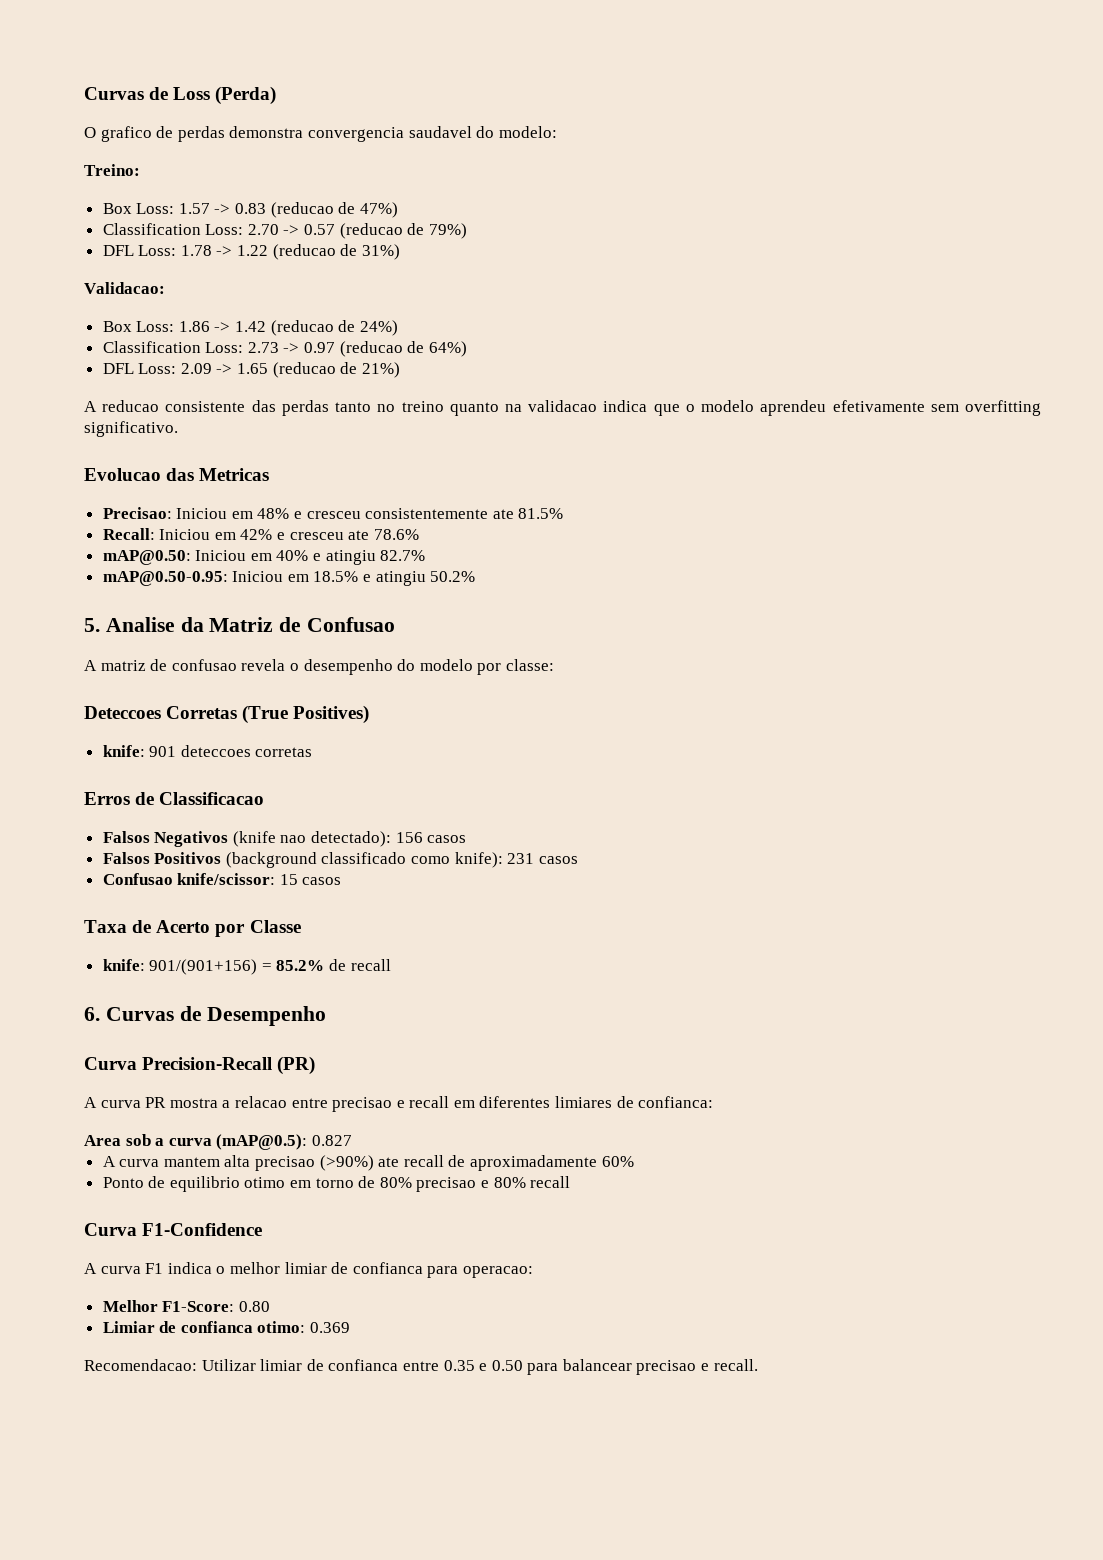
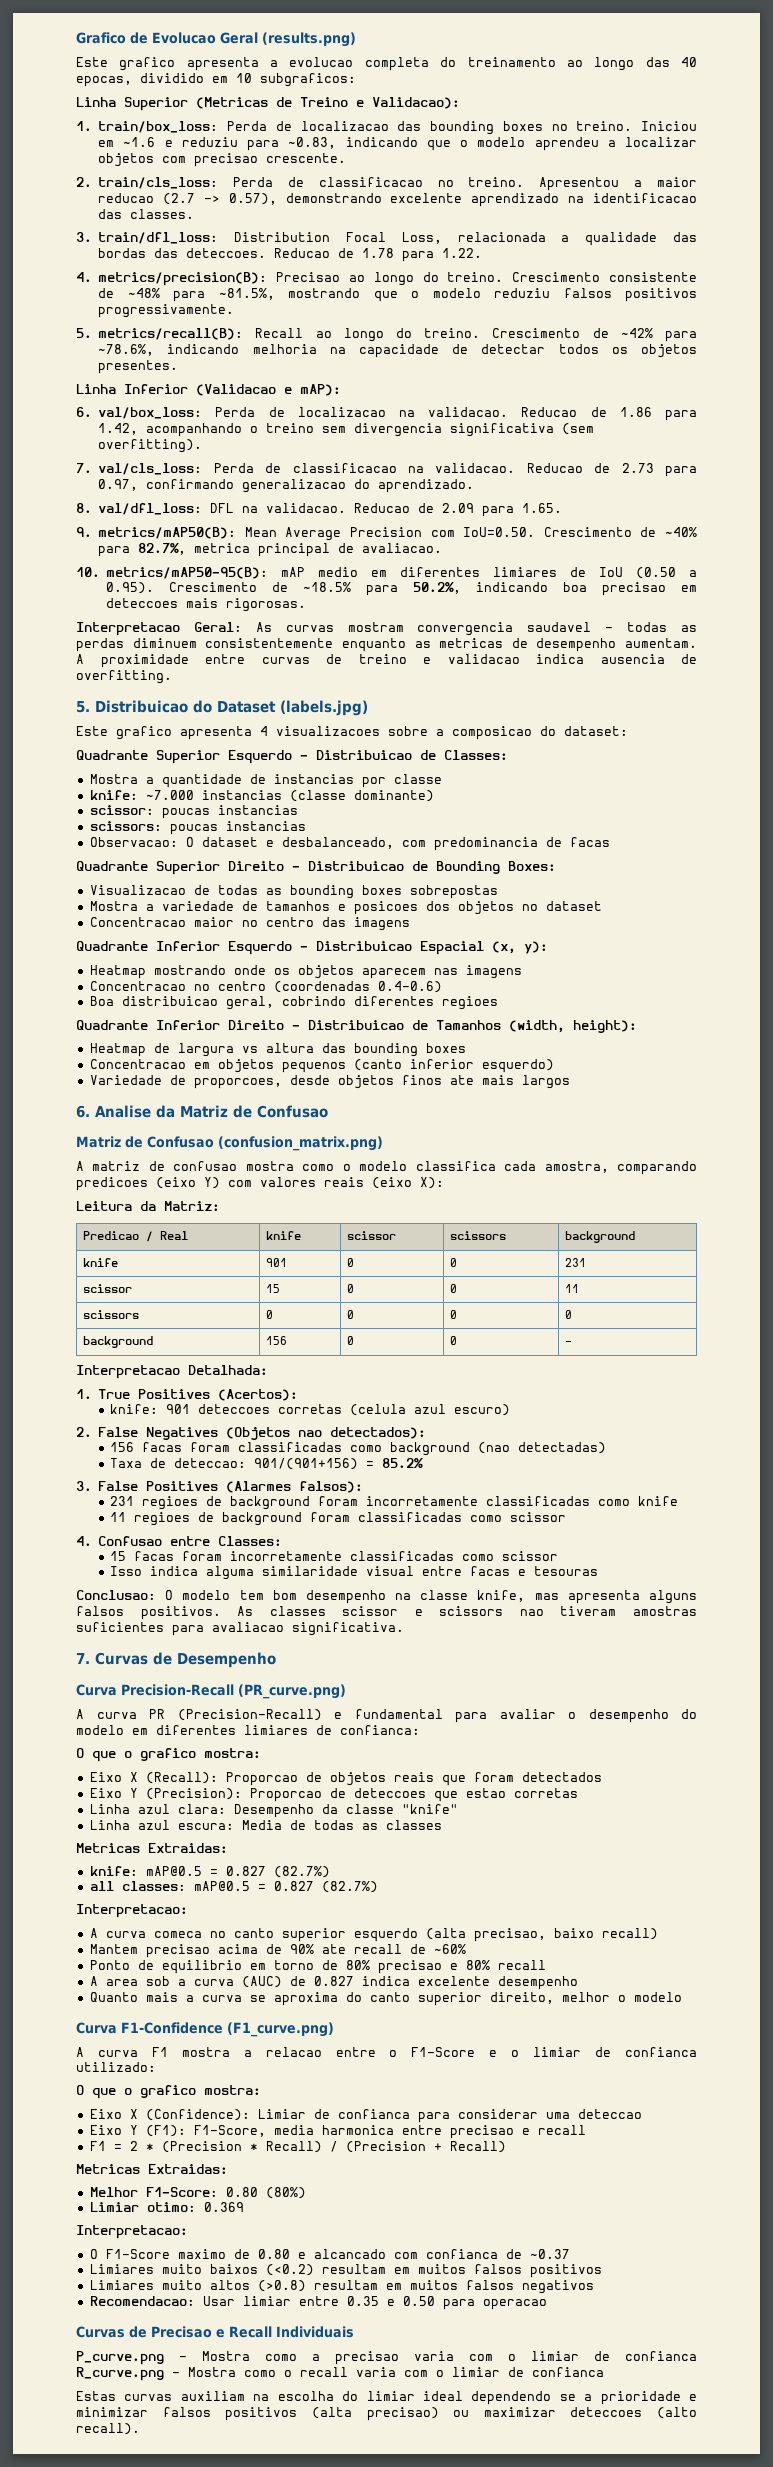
- Curvas de Loss (Perda)
- O grafico de perdas demonstra convergencia saudavel do modelo:
- Treino:
- Box Loss: 1.57 -> 0.83 (reducao de 47%)
- Classification Loss: 2.70 -> 0.57 (reducao de 79%)
- DFL Loss: 1.78 -> 1.22 (reducao de 31%)
- Validacao:
- Box Loss: 1.86 -> 1.42 (reducao de 24%)
- Classification Loss: 2.73 -> 0.97 (reducao de 64%)
- DFL Loss: 2.09 -> 1.65 (reducao de 21%)
- A reducao consistente das perdas tanto no treino quanto na validacao indica que o modelo aprendeu efetivamente sem overfitting significativo.
- Evolucao das Metricas
- Precisao: Iniciou em 48% e cresceu consistentemente ate 81.5%
- Recall: Iniciou em 42% e cresceu ate 78.6%
- mAP@0.50: Iniciou em 40% e atingiu 82.7%
- mAP@0.50-0.95: Iniciou em 18.5% e atingiu 50.2%
- 5. Analise da Matriz de Confusao
+ Grafico de Evolucao Geral (results.png)
+ Este grafico apresenta a evolucao completa do treinamento ao longo das 40 epocas, dividido em 10 subgraficos:
+ Linha Superior (Metricas de Treino e Validacao):
+ 1. train/box_loss: Perda de localizacao das bounding boxes no treino. Iniciou em ~1.6 e reduziu para ~0.83, indicando que o modelo aprendeu a localizar objetos com precisao crescente.
+ 2. train/cls_loss: Perda de classificacao no treino. Apresentou a maior reducao (2.7 -> 0.57), demonstrando excelente aprendizado na identificacao das classes.
+ 3. train/dfl_loss: Distribution Focal Loss, relacionada a qualidade das bordas das deteccoes. Reducao de 1.78 para 1.22.
+ 4. metrics/precision(B): Precisao ao longo do treino. Crescimento consistente de ~48% para ~81.5%, mostrando que o modelo reduziu falsos positivos progressivamente.
+ 5. metrics/recall(B): Recall ao longo do treino. Crescimento de ~42% para ~78.6%, indicando melhoria na capacidade de detectar todos os objetos presentes.
+ Linha Inferior (Validacao e mAP):
+ 6. val/box_loss: Perda de localizacao na validacao. Reducao de 1.86 para 1.42, acompanhando o treino sem divergencia significativa (sem overfitting).
+ 7. val/cls_loss: Perda de classificacao na validacao. Reducao de 2.73 para 0.97, confirmando generalizacao do aprendizado.
+ 8. val/dfl_loss: DFL na validacao. Reducao de 2.09 para 1.65.
+ 9. metrics/mAP50(B): Mean Average Precision com IoU=0.50. Crescimento de ~40% para 82.7%, metrica principal de avaliacao.
+ 10. metrics/mAP50-95(B): mAP medio em diferentes limiares de IoU (0.50 a 0.95). Crescimento de ~18.5% para 50.2%, indicando boa precisao em deteccoes mais rigorosas.
+ Interpretacao Geral: As curvas mostram convergencia saudavel - todas as perdas diminuem consistentemente enquanto as metricas de desempenho aumentam. A proximidade entre curvas de treino e validacao indica ausencia de overfitting.
+ 5. Distribuicao do Dataset (labels.jpg)
+ Este grafico apresenta 4 visualizacoes sobre a composicao do dataset:
+ Quadrante Superior Esquerdo - Distribuicao de Classes:
+ Mostra a quantidade de instancias por classe
+ knife: ~7.000 instancias (classe dominante)
+ scissor: poucas instancias
+ scissors: poucas instancias
+ Observacao: O dataset e desbalanceado, com predominancia de facas
+ Quadrante Superior Direito - Distribuicao de Bounding Boxes:
+ Visualizacao de todas as bounding boxes sobrepostas
+ Mostra a variedade de tamanhos e posicoes dos objetos no dataset
+ Concentracao maior no centro das imagens
+ Quadrante Inferior Esquerdo - Distribuicao Espacial (x, y):
+ Heatmap mostrando onde os objetos aparecem nas imagens
+ Concentracao no centro (coordenadas 0.4-0.6)
+ Boa distribuicao geral, cobrindo diferentes regioes
+ Quadrante Inferior Direito - Distribuicao de Tamanhos (width, height):
+ Heatmap de largura vs altura das bounding boxes
+ Concentracao em objetos pequenos (canto inferior esquerdo)
+ Variedade de proporcoes, desde objetos finos ate mais largos
+ 6. Analise da Matriz de Confusao
+ Matriz de Confusao (confusion_matrix.png)
- A matriz de confusao revela o desempenho do modelo por classe:
- Deteccoes Corretas (True Positives)
- knife: 901 deteccoes corretas
- Erros de Classificacao
- Falsos Negativos (knife nao detectado): 156 casos
- Falsos Positivos (background classificado como knife): 231 casos
- Confusao knife/scissor: 15 casos
- Taxa de Acerto por Classe
- knife: 901/(901+156) = 85.2% de recall
- 6. Curvas de Desempenho
+ A matriz de confusao mostra como o modelo classifica cada amostra, comparando predicoes (eixo Y) com valores reais (eixo X):
+ Leitura da Matriz:
+ Predicao / Real | knife | scissor | scissors | background
+ knife | 901 | 0 | 0 | 231
+ scissor | 15 | 0 | 0 | 11
+ scissors | 0 | 0 | 0 | 0
+ background | 156 | 0 | 0 | -
+ Interpretacao Detalhada:
+ 1. True Positives (Acertos):
+ knife: 901 deteccoes corretas (celula azul escuro)
+ 2. False Negatives (Objetos nao detectados):
+ 156 facas foram classificadas como background (nao detectadas)
+ Taxa de deteccao: 901/(901+156) = 85.2%
+ 3. False Positives (Alarmes falsos):
+ 231 regioes de background foram incorretamente classificadas como knife
+ 11 regioes de background foram classificadas como scissor
+ 4. Confusao entre Classes:
+ 15 facas foram incorretamente classificadas como scissor
+ Isso indica alguma similaridade visual entre facas e tesouras
+ Conclusao: O modelo tem bom desempenho na classe knife, mas apresenta alguns falsos positivos. As classes scissor e scissors nao tiveram amostras suficientes para avaliacao significativa.
+ 7. Curvas de Desempenho
- Curva Precision-Recall (PR)
+ Curva Precision-Recall (PR_curve.png)
- A curva PR mostra a relacao entre precisao e recall em diferentes limiares de confianca:
- Area sob a curva (mAP@0.5): 0.827
- A curva mantem alta precisao (>90%) ate recall de aproximadamente 60%
+ A curva PR (Precision-Recall) e fundamental para avaliar o desempenho do modelo em diferentes limiares de confianca:
+ O que o grafico mostra:
+ Eixo X (Recall): Proporcao de objetos reais que foram detectados
+ Eixo Y (Precision): Proporcao de deteccoes que estao corretas
+ Linha azul clara: Desempenho da classe "knife"
+ Linha azul escura: Media de todas as classes
+ Metricas Extraidas:
+ knife: mAP@0.5 = 0.827 (82.7%)
+ all classes: mAP@0.5 = 0.827 (82.7%)
+ Interpretacao:
+ A curva comeca no canto superior esquerdo (alta precisao, baixo recall)
+ Mantem precisao acima de 90% ate recall de ~60%
- Ponto de equilibrio otimo em torno de 80% precisao e 80% recall
+ Ponto de equilibrio em torno de 80% precisao e 80% recall
+ A area sob a curva (AUC) de 0.827 indica excelente desempenho
+ Quanto mais a curva se aproxima do canto superior direito, melhor o modelo
- Curva F1-Confidence
+ Curva F1-Confidence (F1_curve.png)
- A curva F1 indica o melhor limiar de confianca para operacao:
+ A curva F1 mostra a relacao entre o F1-Score e o limiar de confianca utilizado:
+ O que o grafico mostra:
+ Eixo X (Confidence): Limiar de confianca para considerar uma deteccao
+ Eixo Y (F1): F1-Score, media harmonica entre precisao e recall
+ F1 = 2 * (Precision * Recall) / (Precision + Recall)
+ Metricas Extraidas:
- Melhor F1-Score: 0.80
- Limiar de confianca otimo: 0.369
- Recomendacao: Utilizar limiar de confianca entre 0.35 e 0.50 para balancear precisao e recall.
+ Melhor F1-Score: 0.80 (80%)
+ Limiar otimo: 0.369
+ Interpretacao:
+ O F1-Score maximo de 0.80 e alcancado com confianca de ~0.37
+ Limiares muito baixos (<0.2) resultam em muitos falsos positivos
+ Limiares muito altos (>0.8) resultam em muitos falsos negativos
+ Recomendacao: Usar limiar entre 0.35 e 0.50 para operacao
+ Curvas de Precisao e Recall Individuais
+ P_curve.png - Mostra como a precisao varia com o limiar de confianca R_curve.png - Mostra como o recall varia com o limiar de confianca
+ Estas curvas auxiliam na escolha do limiar ideal dependendo se a prioridade e minimizar falsos positivos (alta precisao) ou maximizar deteccoes (alto recall).

